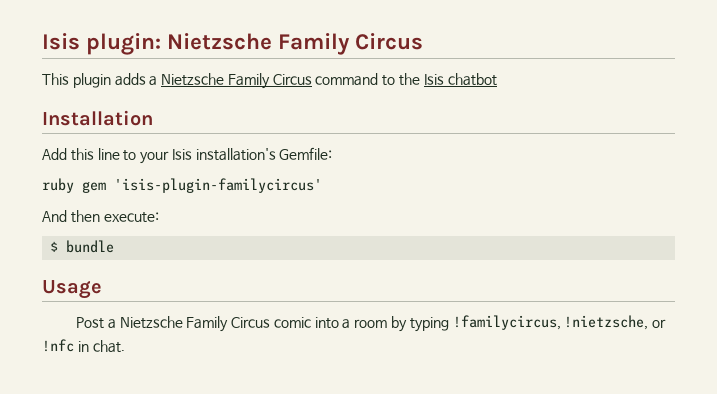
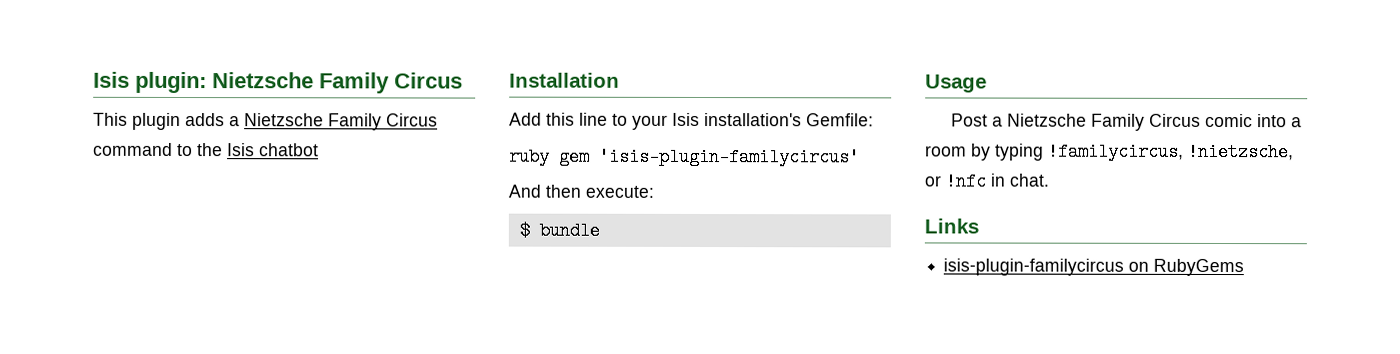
+ Links
+ isis-plugin-familycircus on RubyGems

